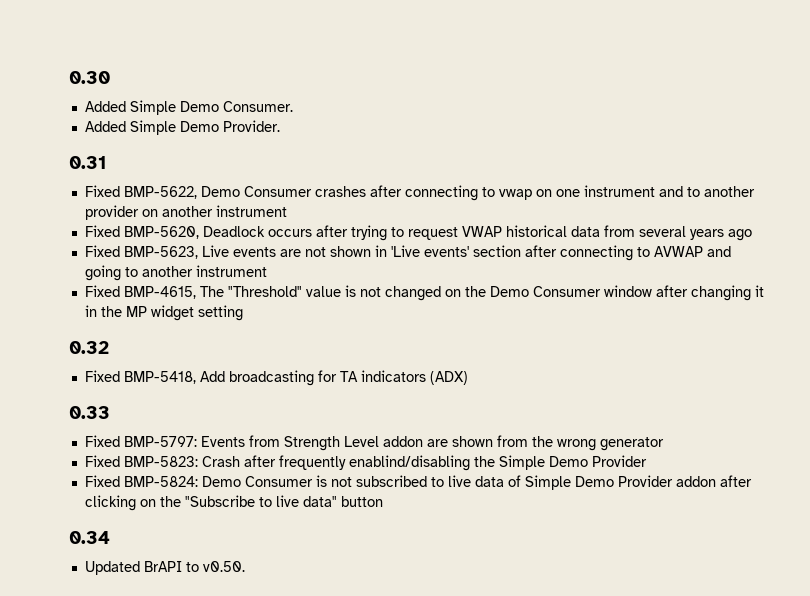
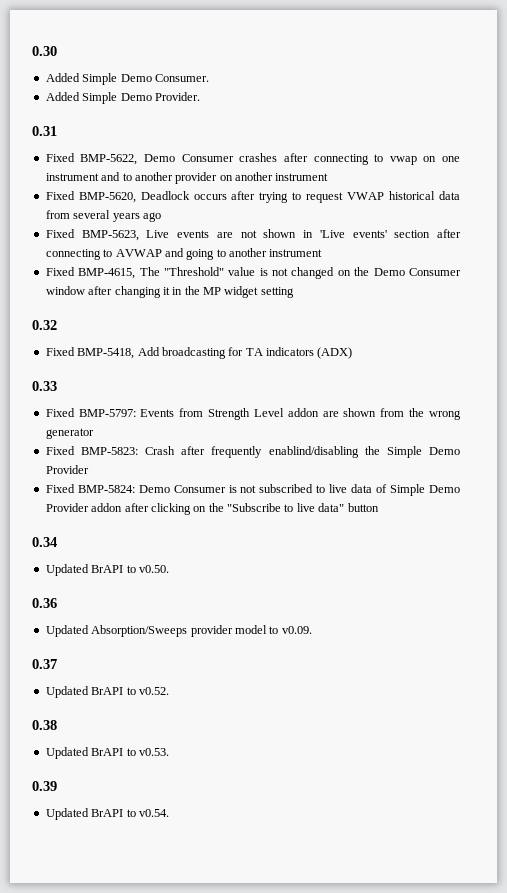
+ 0.36
+ Updated Absorption/Sweeps provider model to v0.09.
+ 0.37
+ Updated BrAPI to v0.52.
+ 0.38
+ Updated BrAPI to v0.53.
+ 0.39
+ Updated BrAPI to v0.54.

